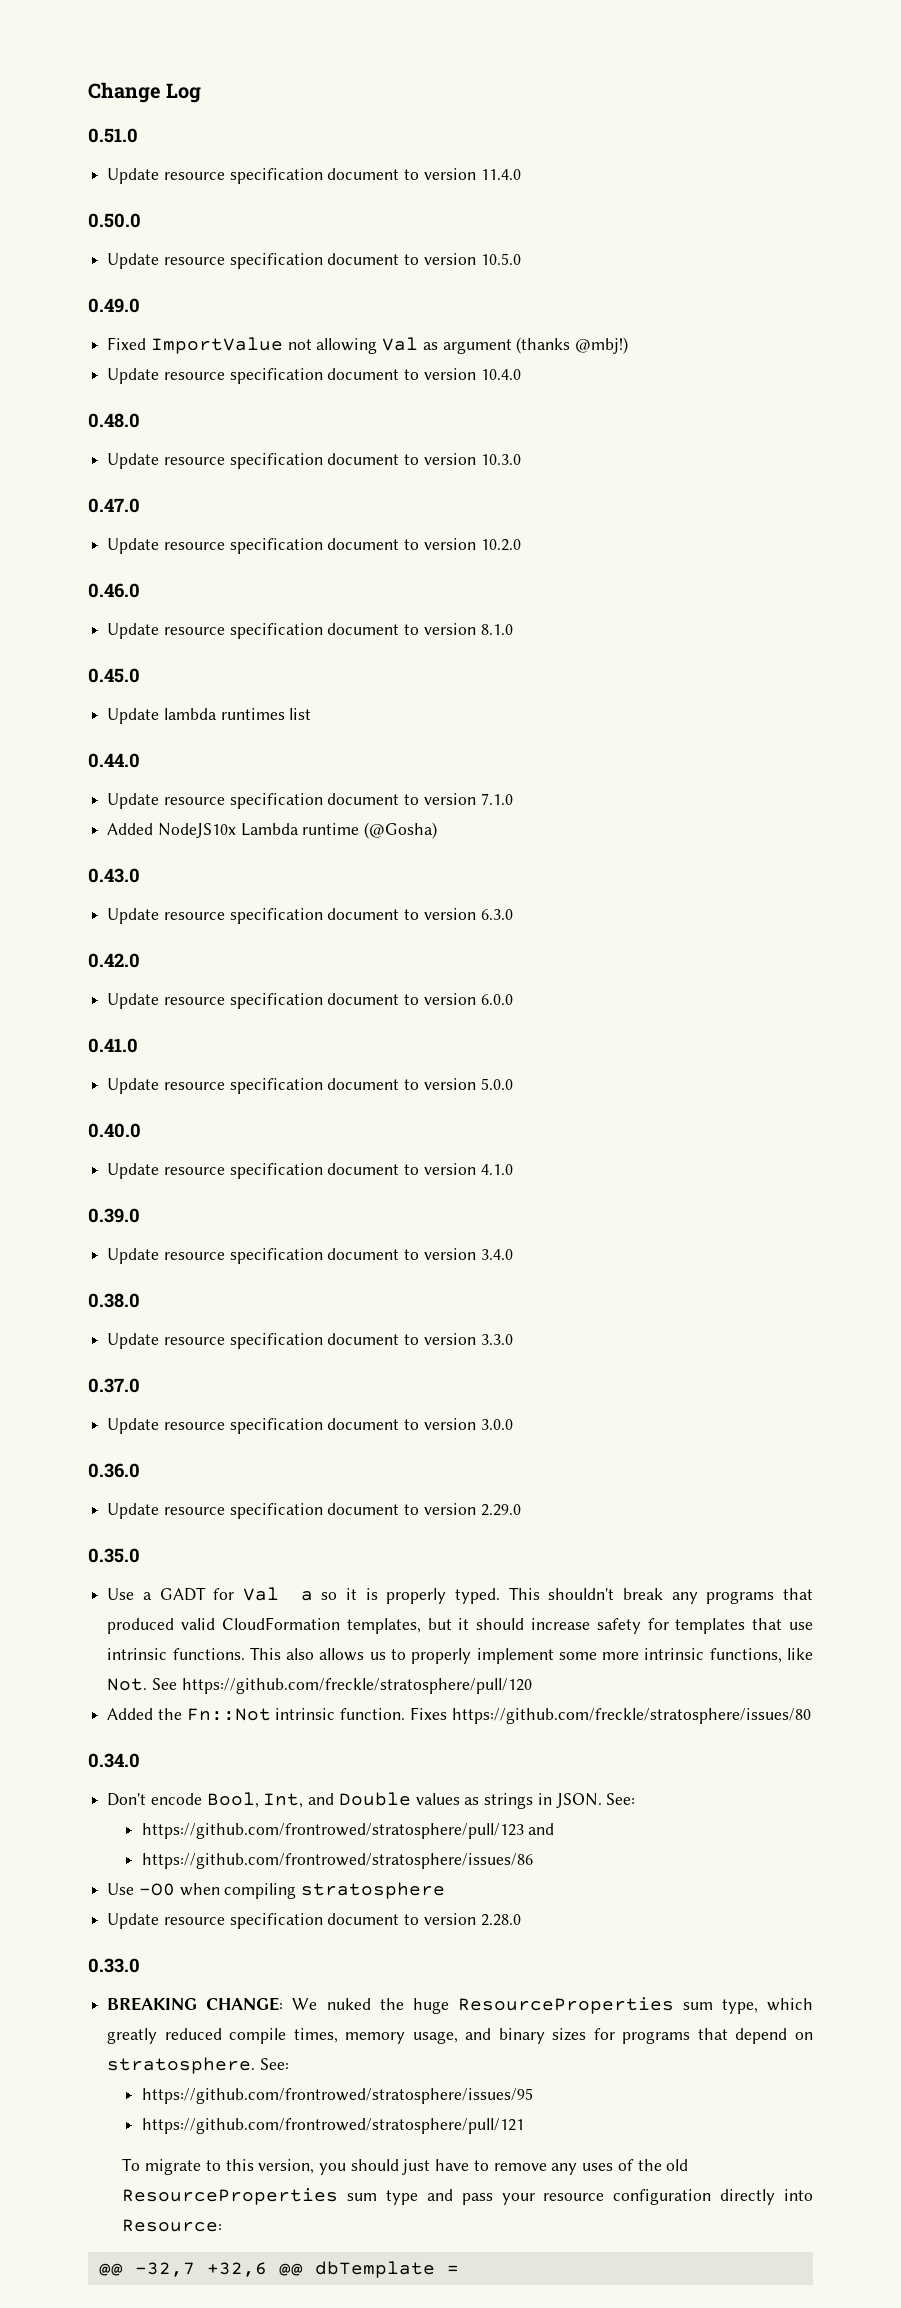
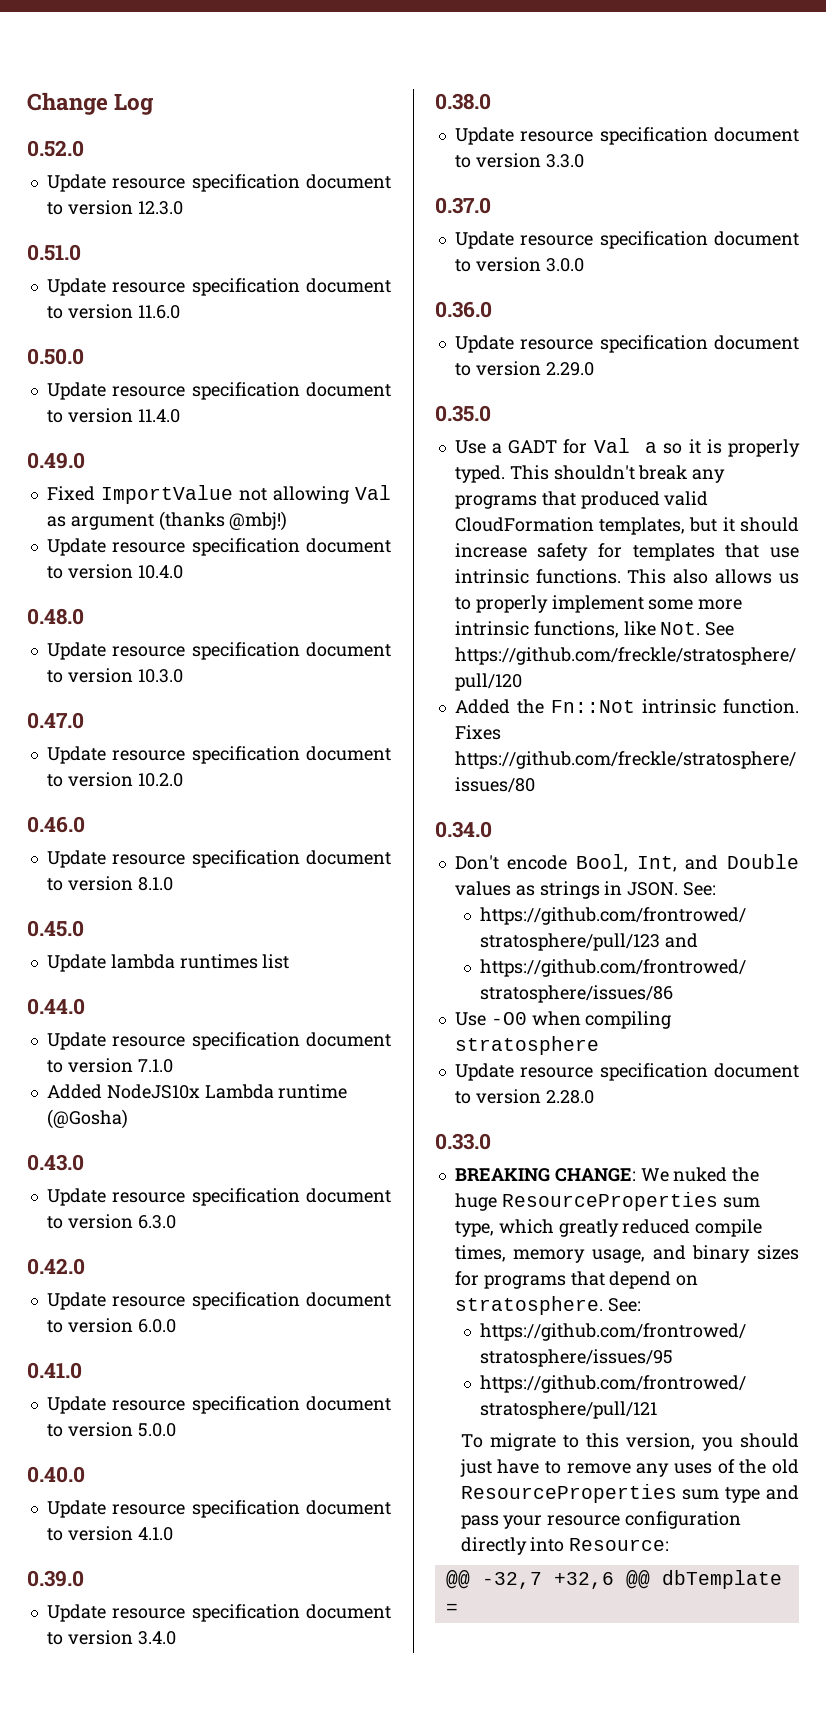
+ 0.52.0
+ Update resource specification document to version 12.3.0
- Update resource specification document to version 11.4.0
+ Update resource specification document to version 11.6.0
- Update resource specification document to version 10.5.0
+ Update resource specification document to version 11.4.0

